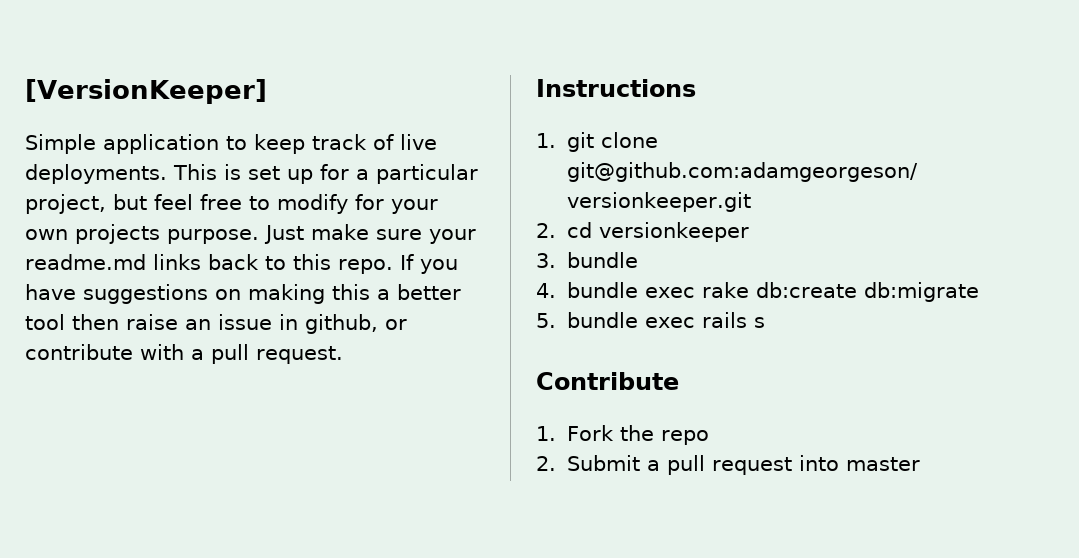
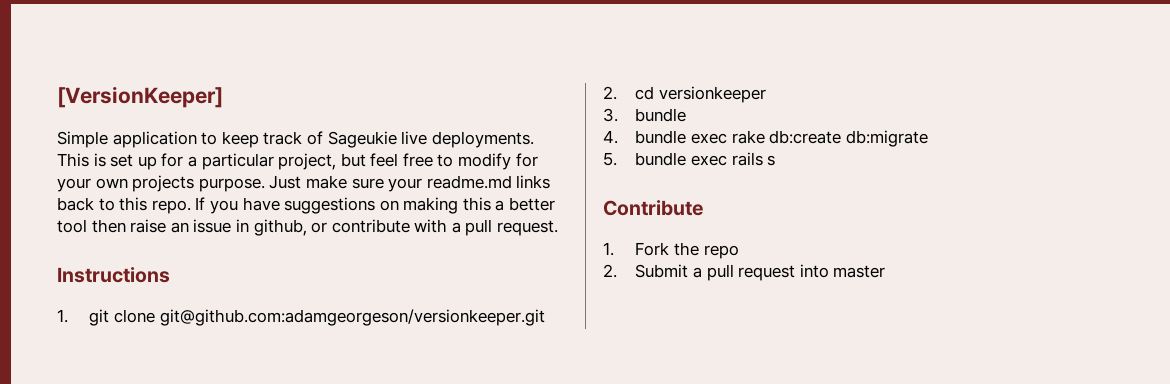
- Simple application to keep track of live deployments.
+ Simple application to keep track of Sageukie live deployments.

